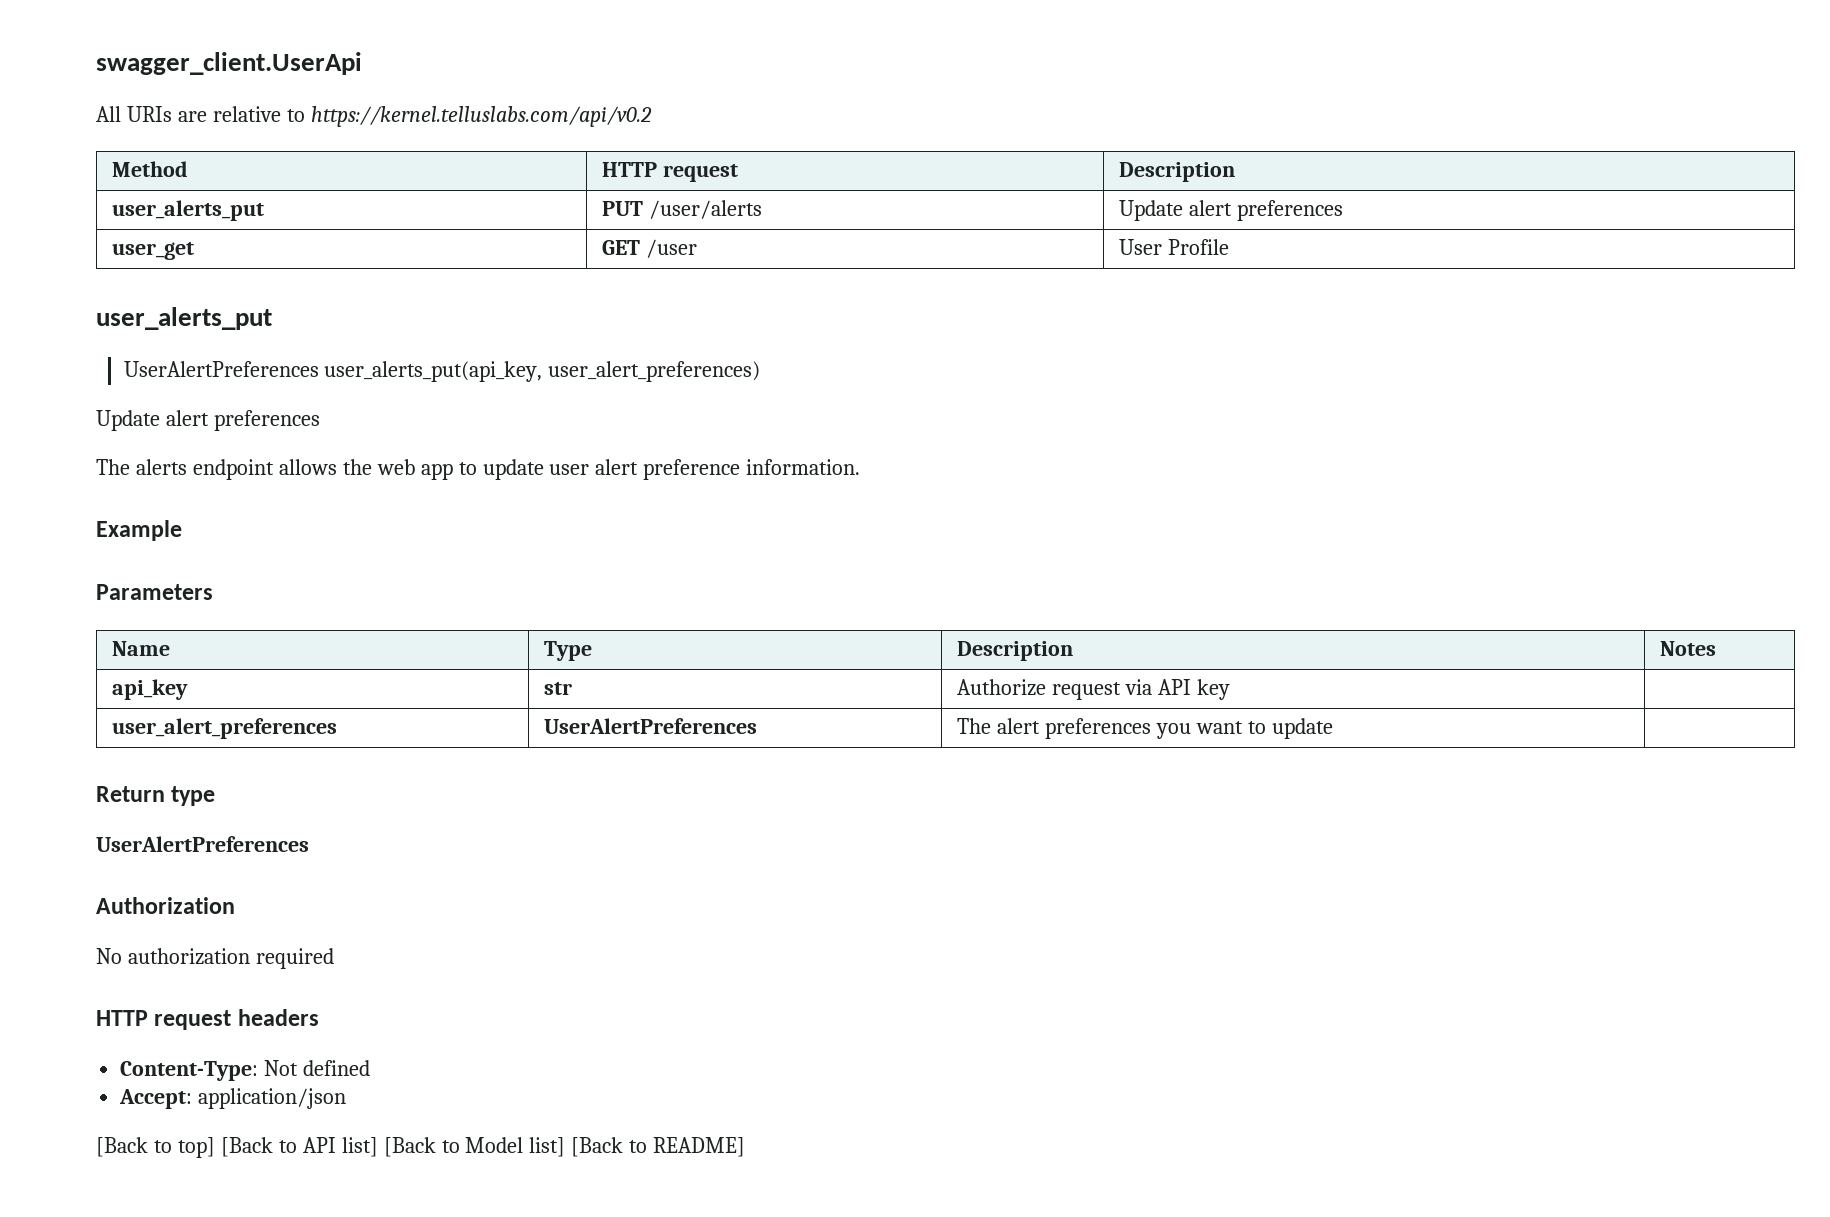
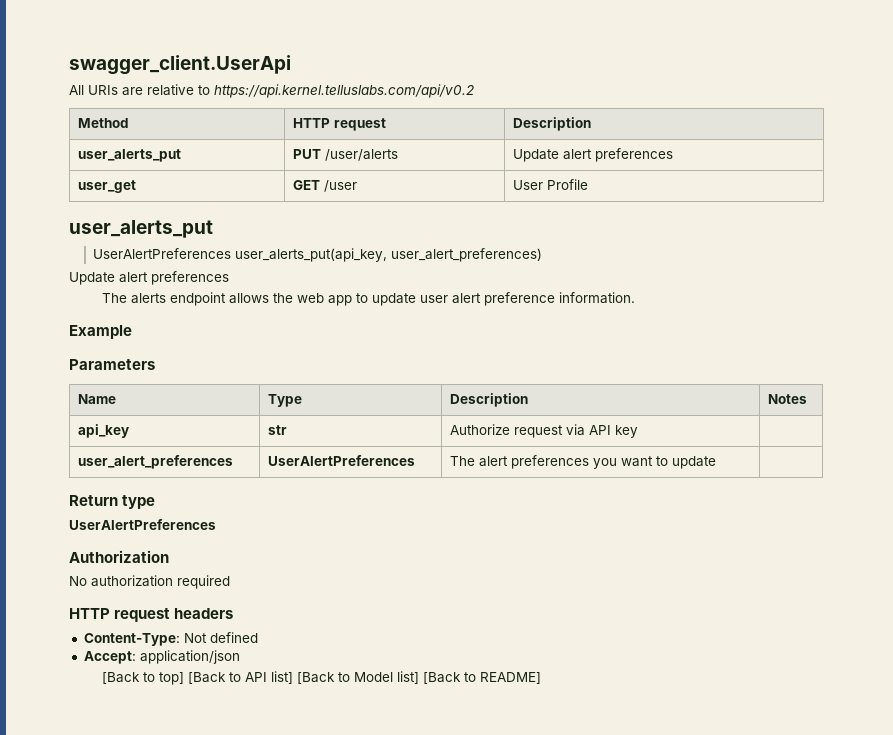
- All URIs are relative to https://kernel.telluslabs.com/api/v0.2
+ All URIs are relative to https://api.kernel.telluslabs.com/api/v0.2

